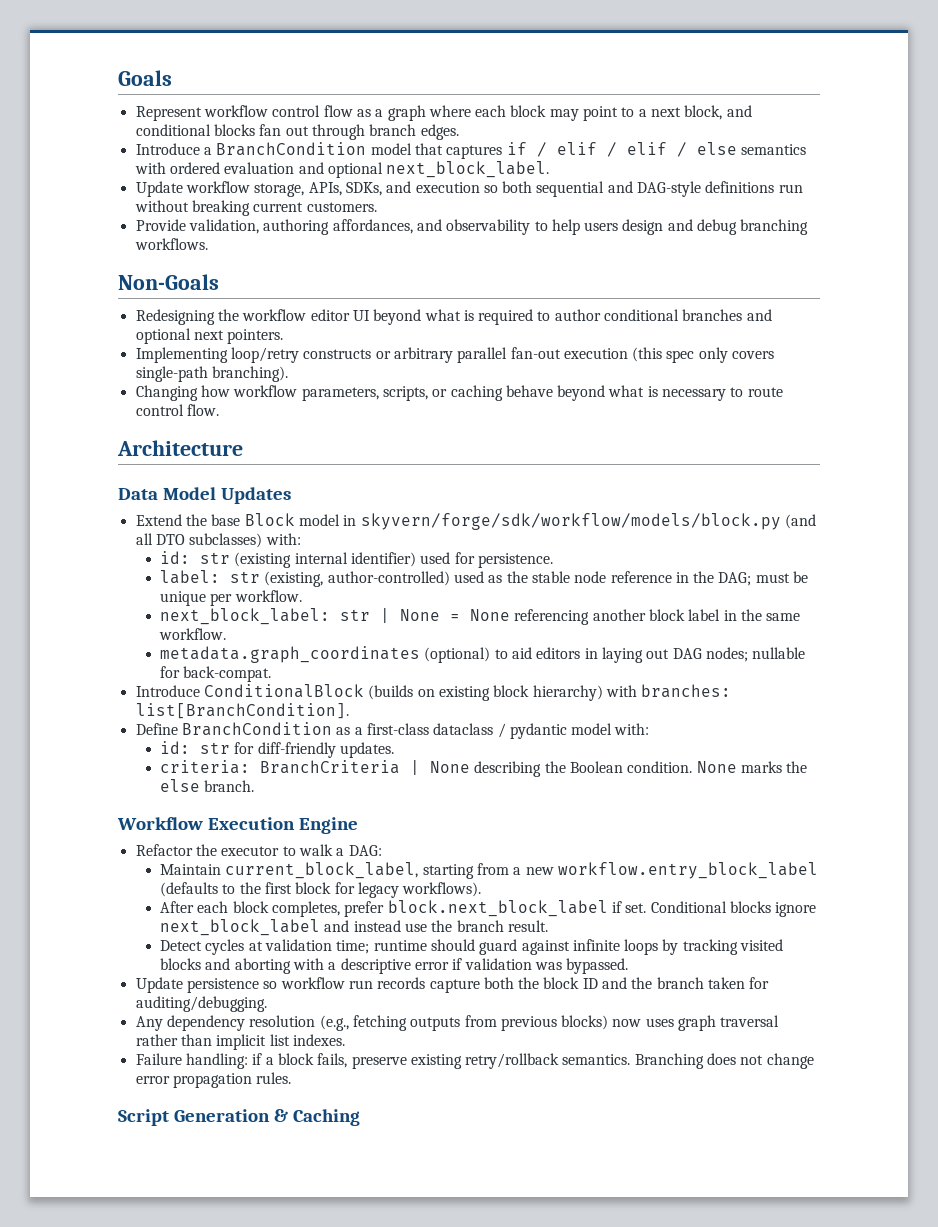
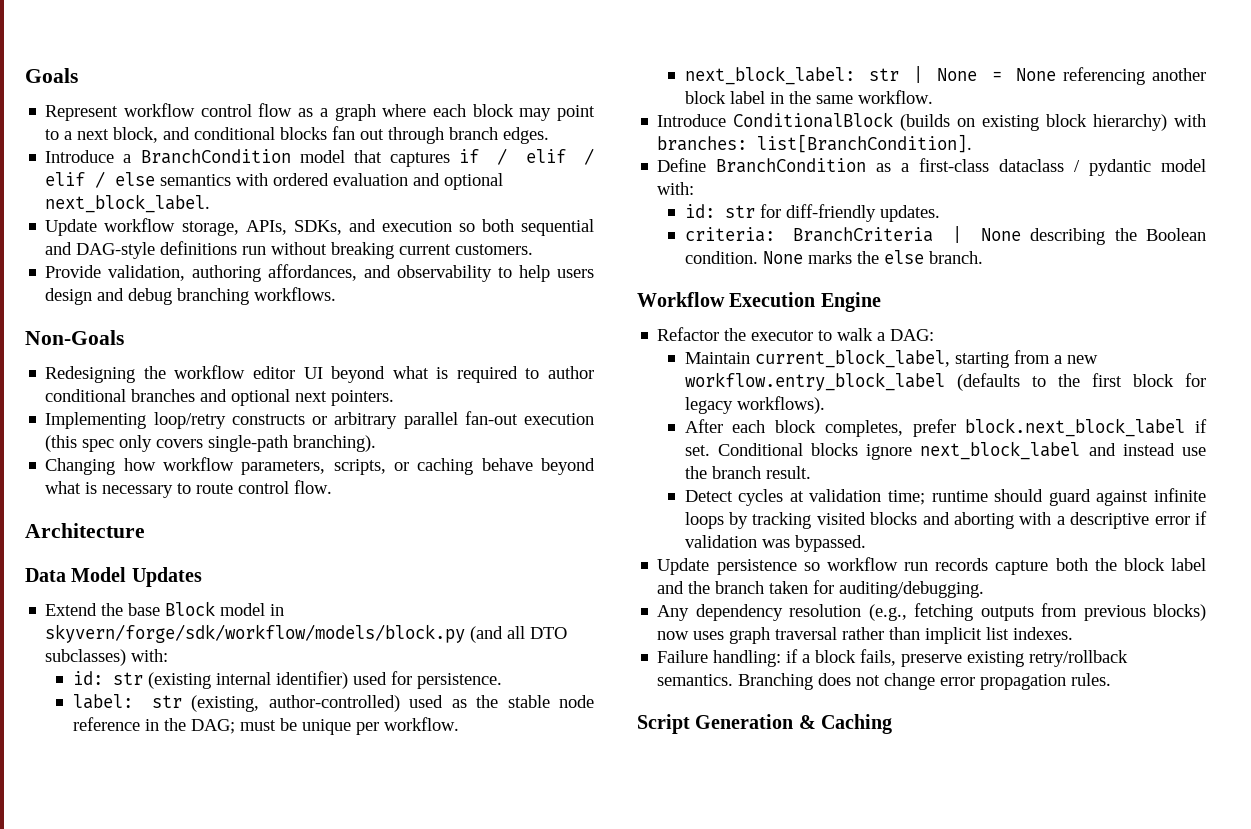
- metadata.graph_coordinates (optional) to aid editors in laying out DAG nodes; nullable for back-compat.
- Update persistence so workflow run records capture both the block ID and the branch taken for auditing/debugging.
+ Update persistence so workflow run records capture both the block label and the branch taken for auditing/debugging.

